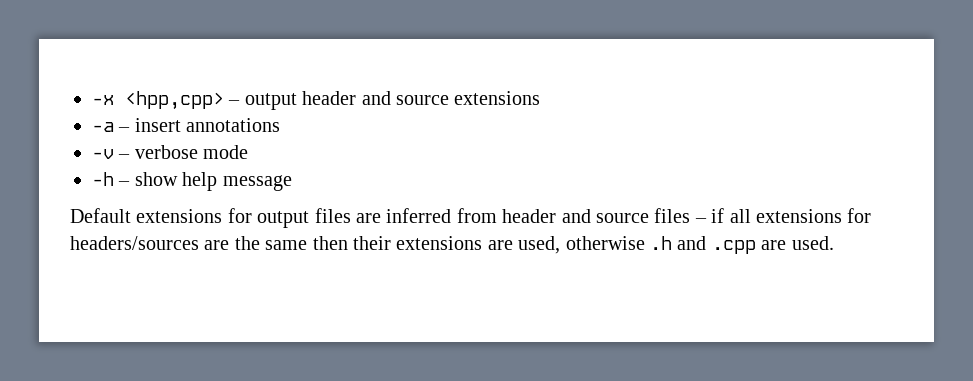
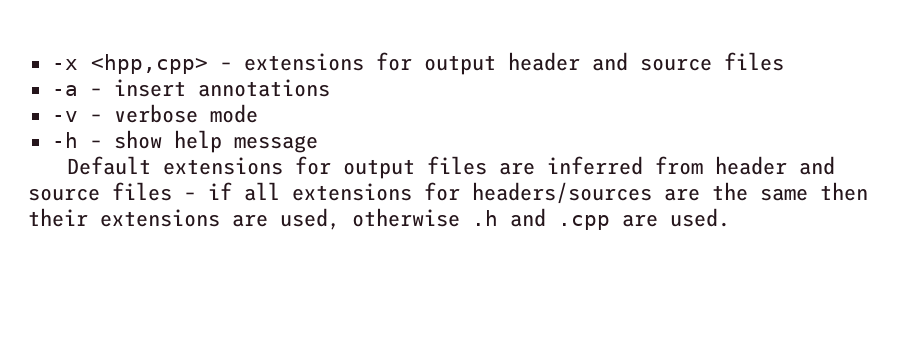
- -x <hpp,cpp> – output header and source extensions
+ -x <hpp,cpp> – extensions for output header and source files

